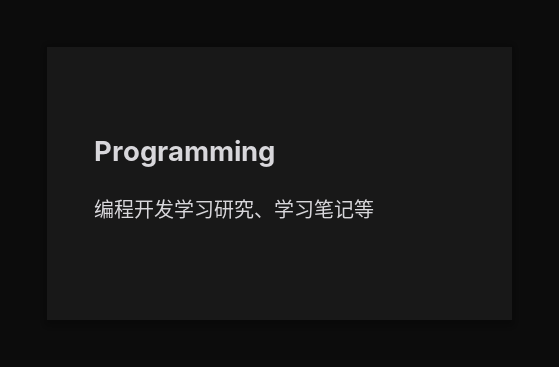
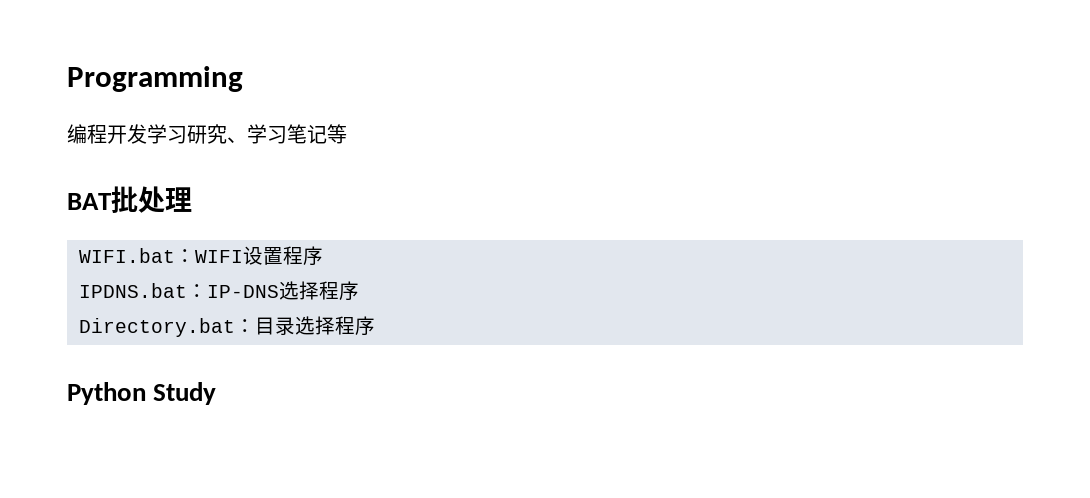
+ BAT批处理
+ WIFI.bat：WIFI设置程序
+ IPDNS.bat：IP-DNS选择程序
+ Directory.bat：目录选择程序
+ Python Study

